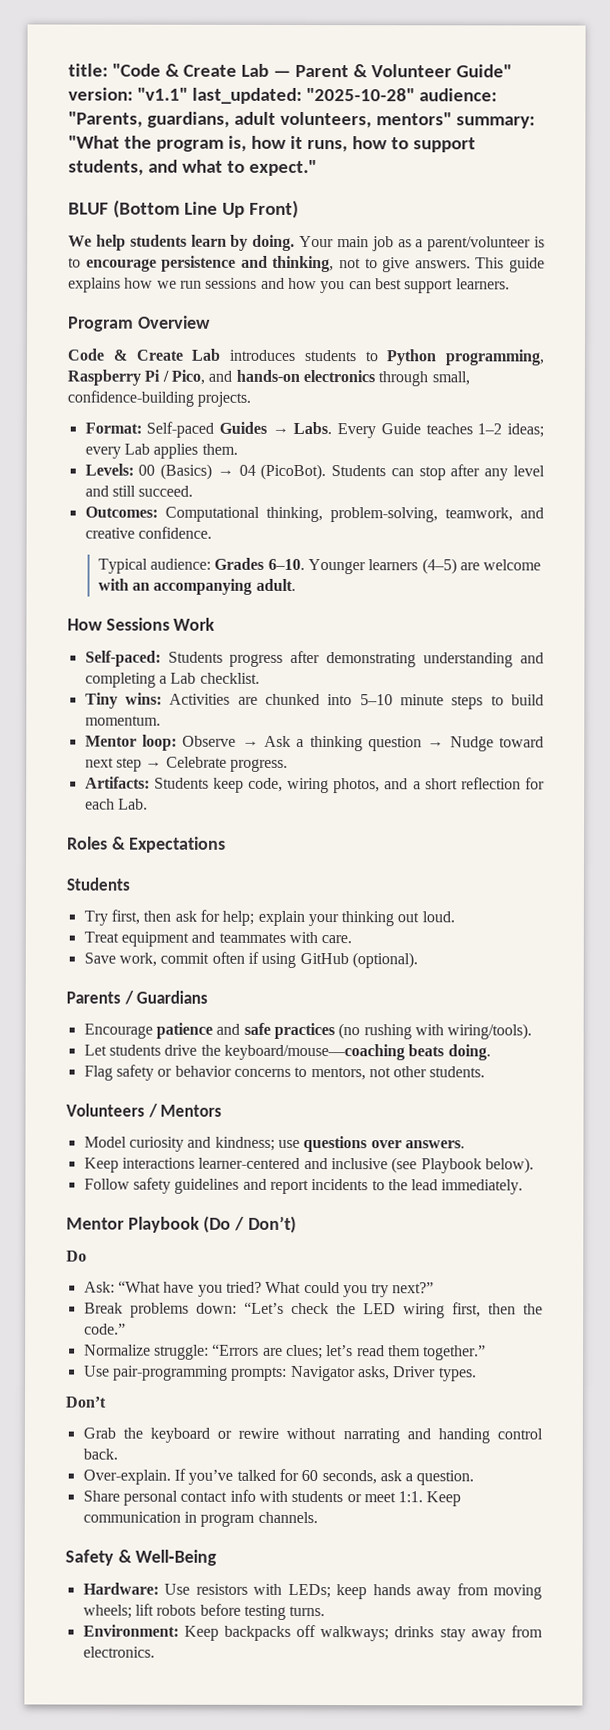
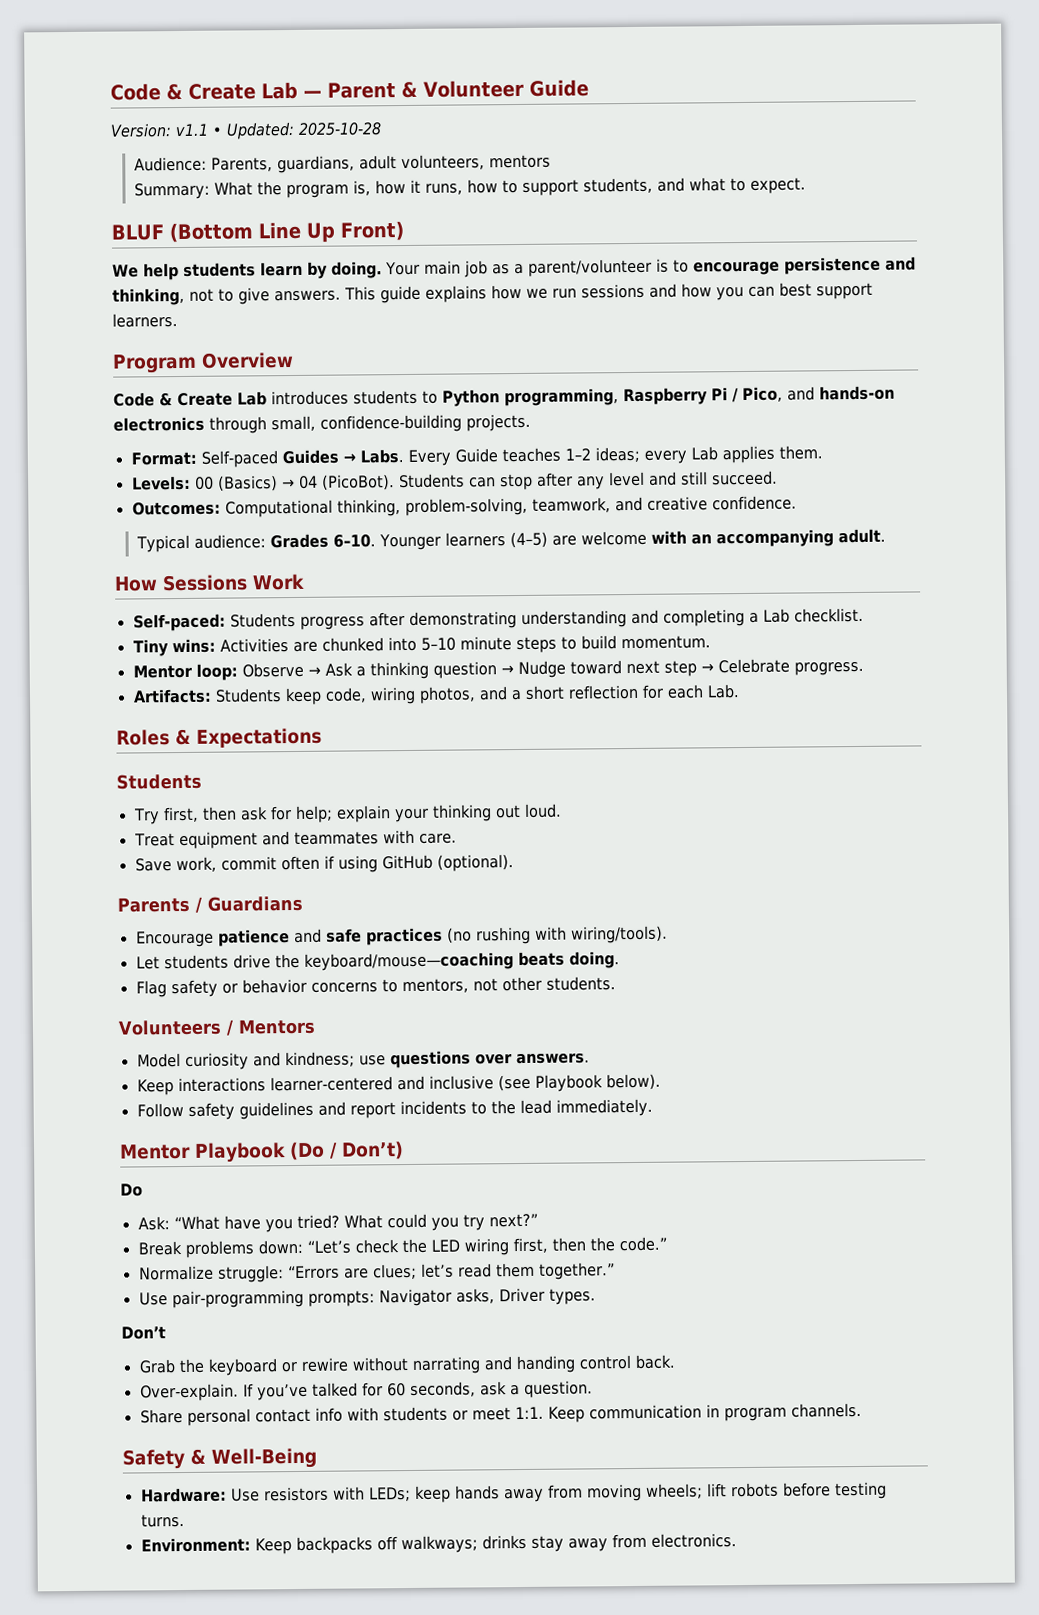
- title: "Code & Create Lab — Parent & Volunteer Guide" version: "v1.1" last_updated: "2025-10-28" audience: "Parents, guardians, adult volunteers, mentors" summary: "What the program is, how it runs, how to support students, and what to expect."
+ Code & Create Lab — Parent & Volunteer Guide
+ Version: v1.1 • Updated: 2025-10-28
+ Audience: Parents, guardians, adult volunteers, mentors
+ Summary: What the program is, how it runs, how to support students, and what to expect.

